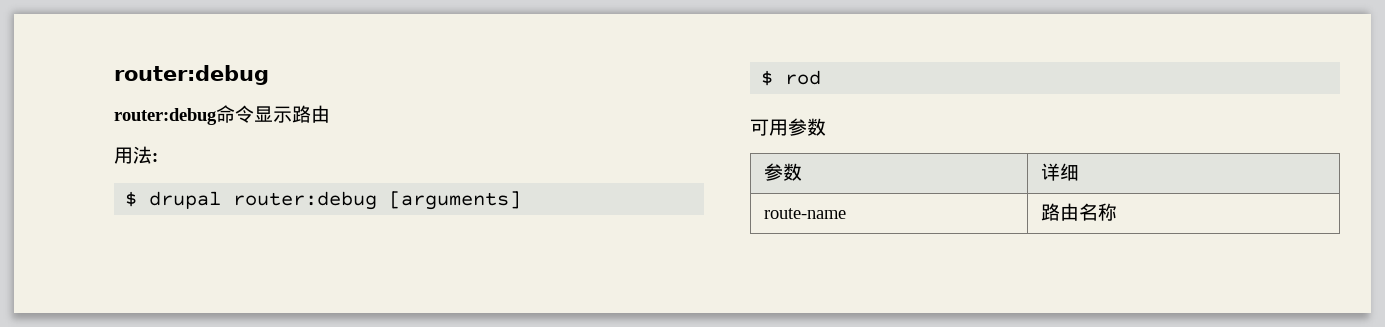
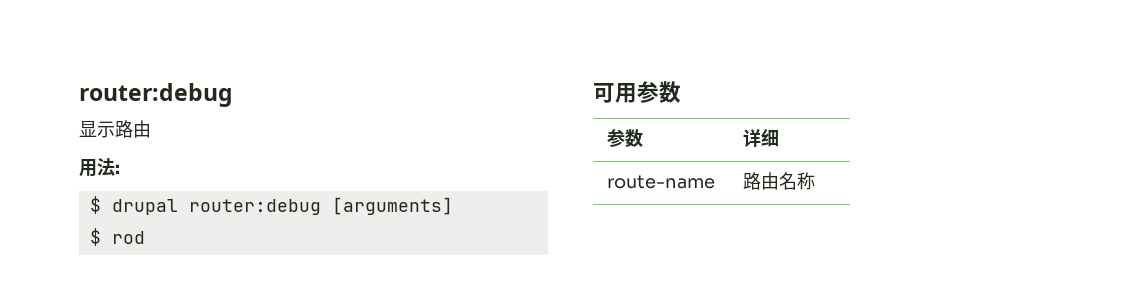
- router:debug命令显示路由
+ 显示路由

